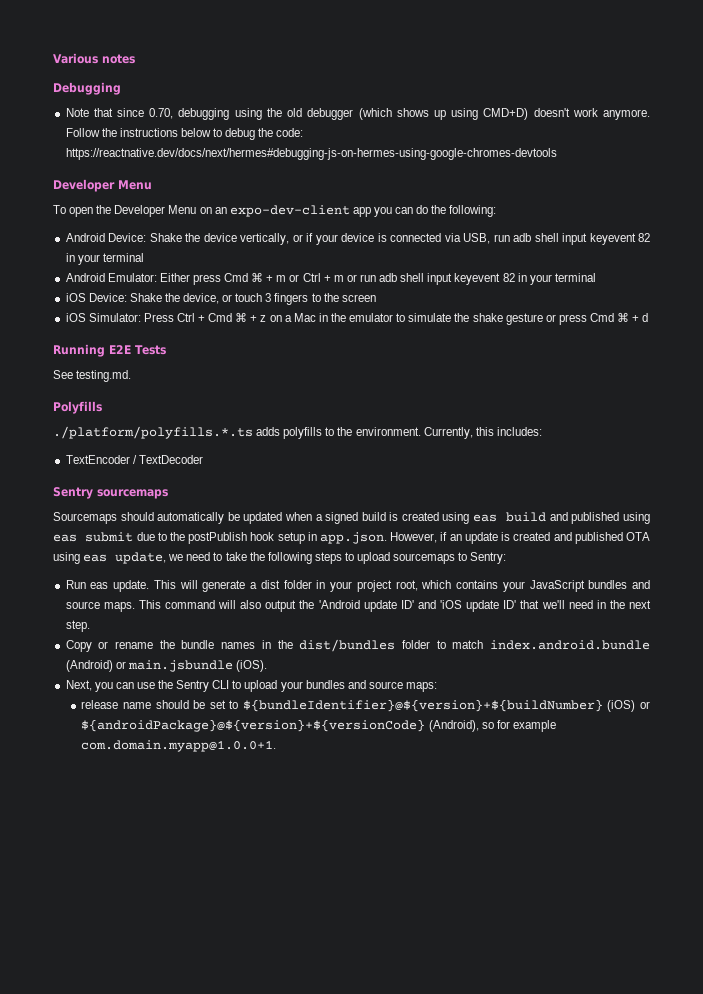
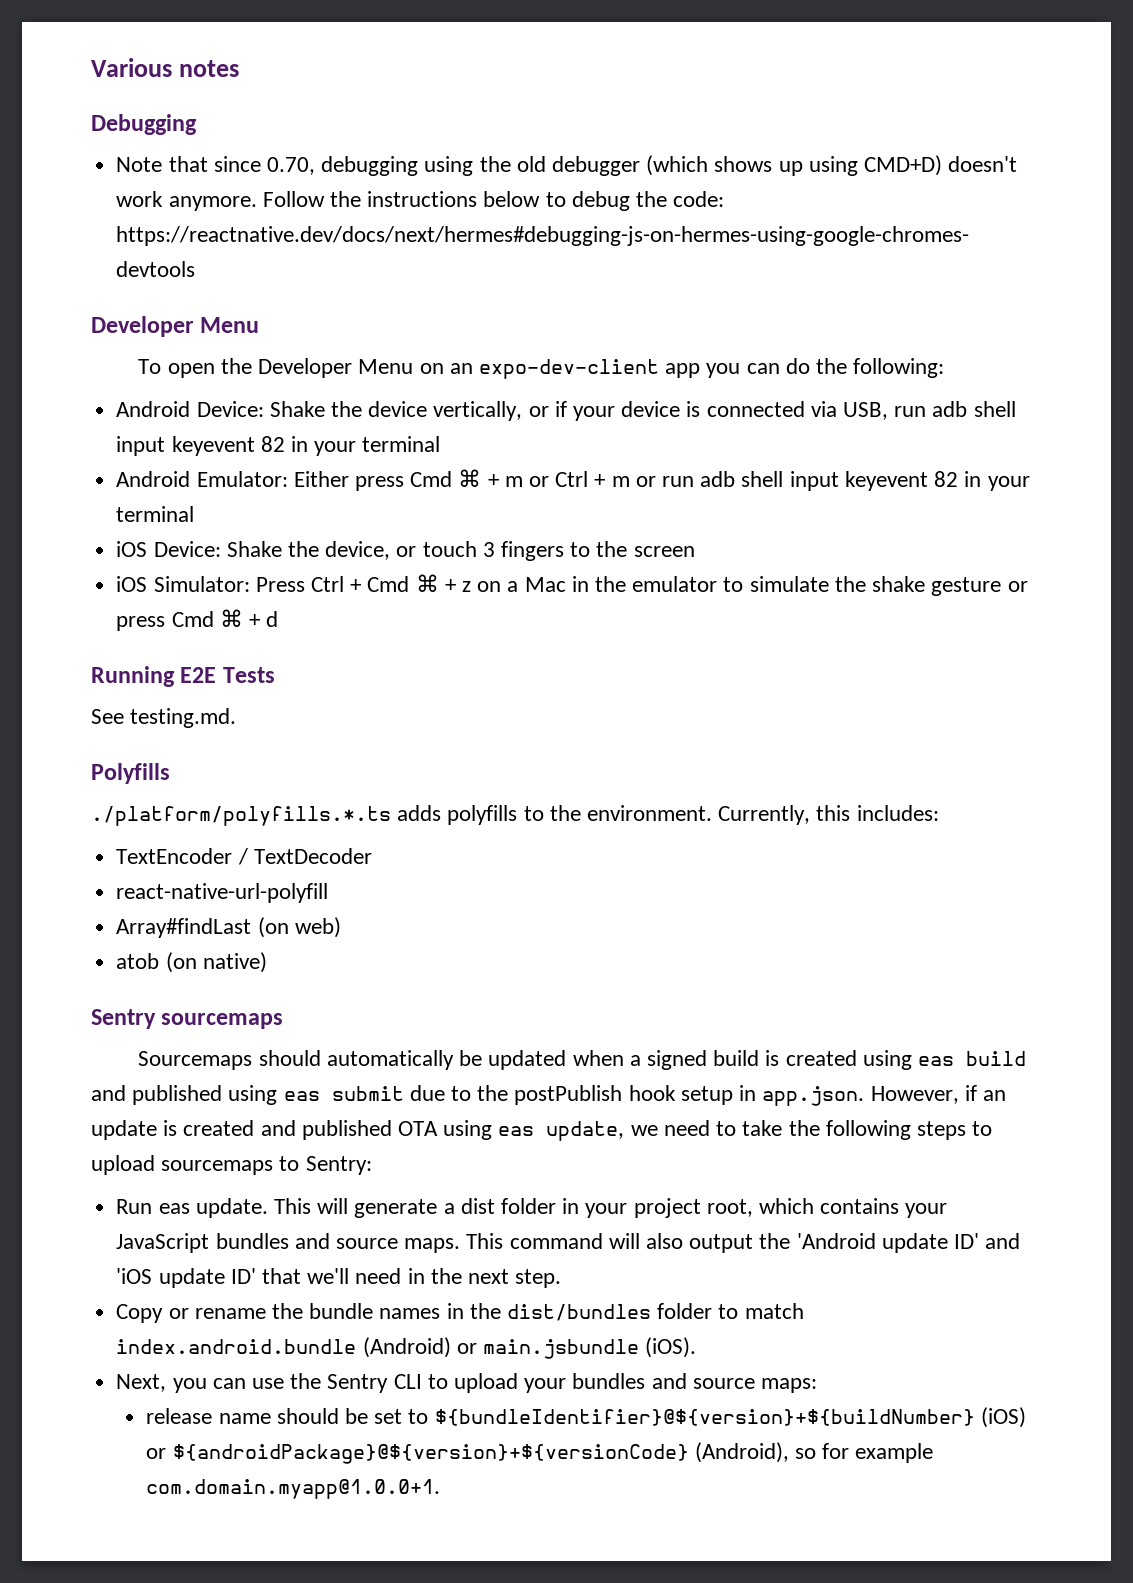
+ react-native-url-polyfill
+ Array#findLast (on web)
+ atob (on native)

